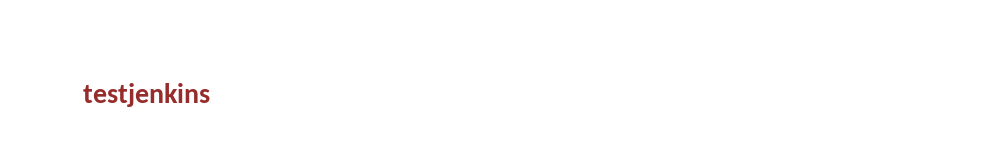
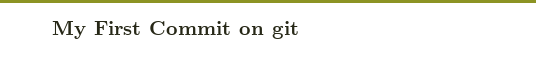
- testjenkins
+ My First Commit on git

